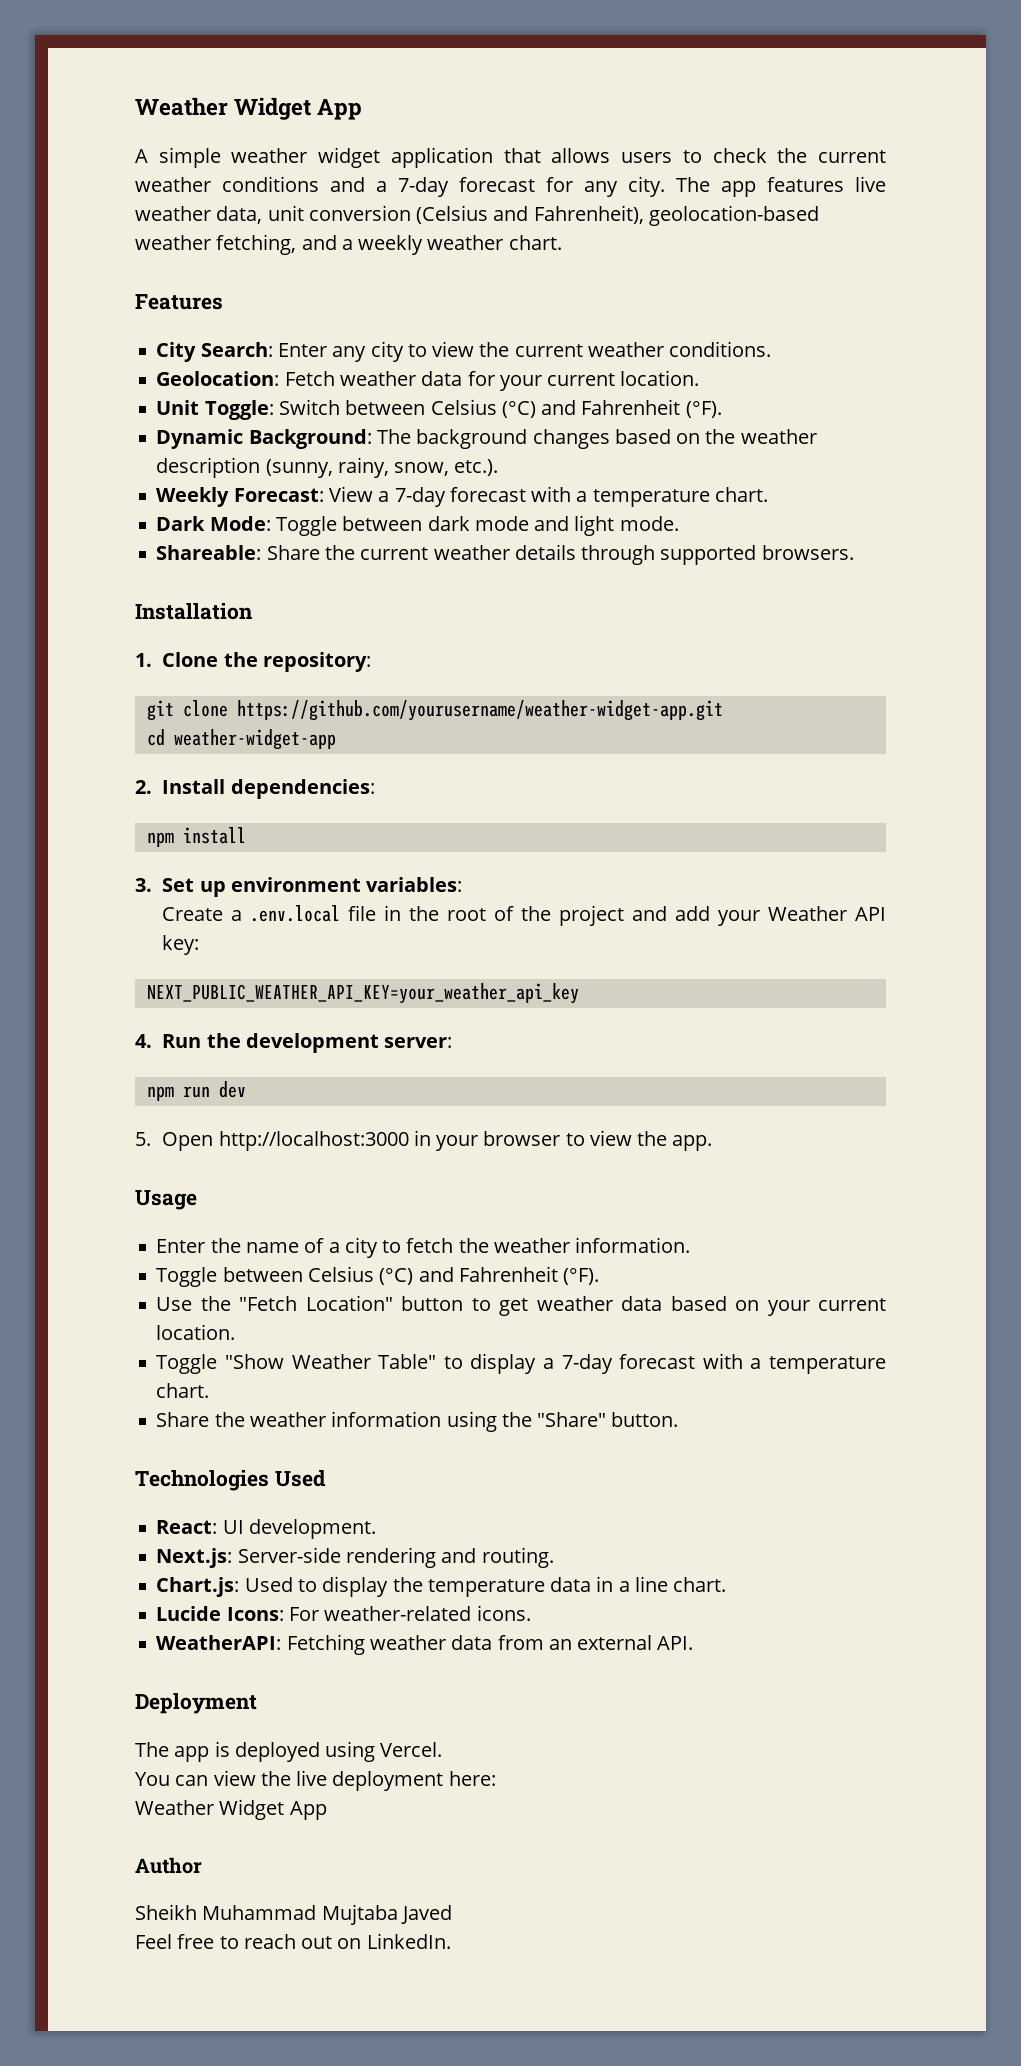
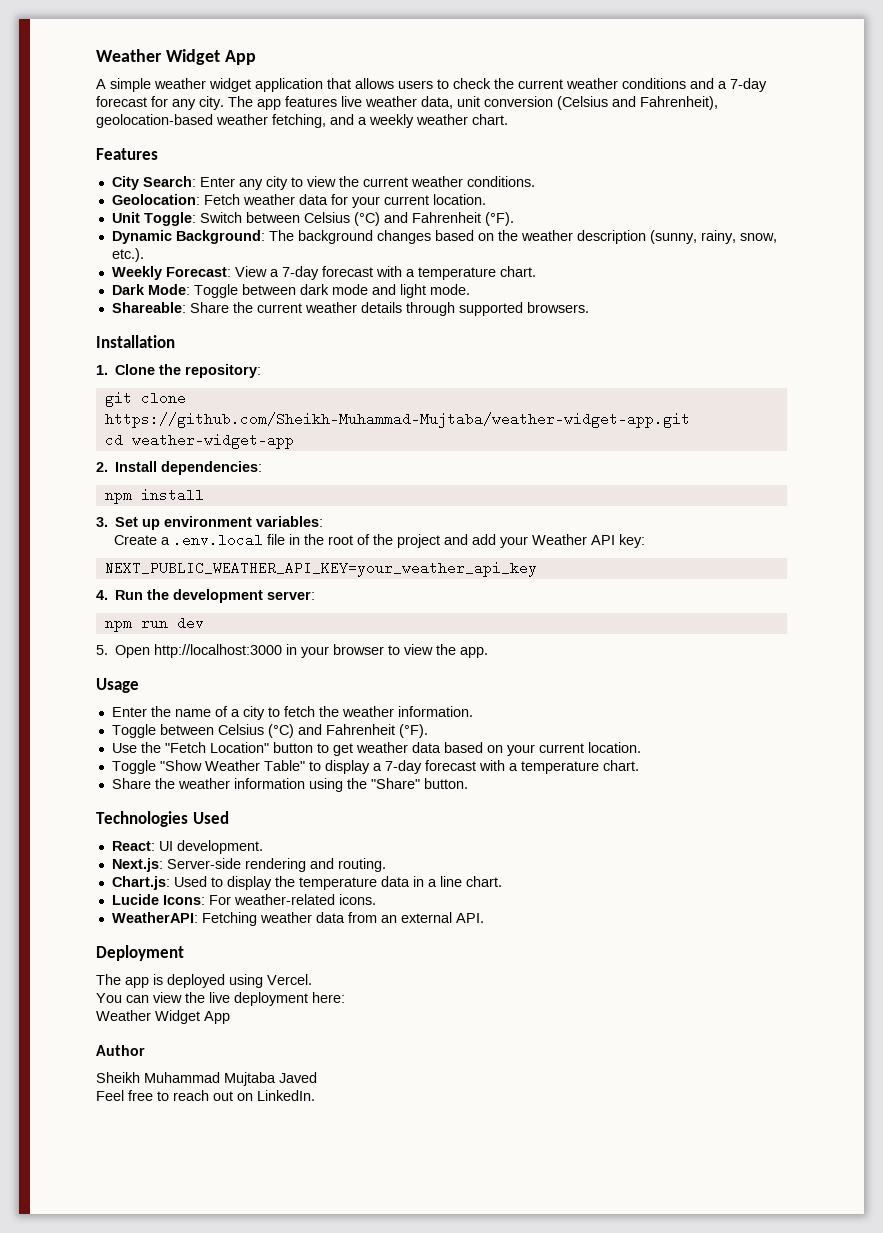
- git clone https://github.com/yourusername/weather-widget-app.git
+ git clone https://github.com/Sheikh-Muhammad-Mujtaba/weather-widget-app.git

